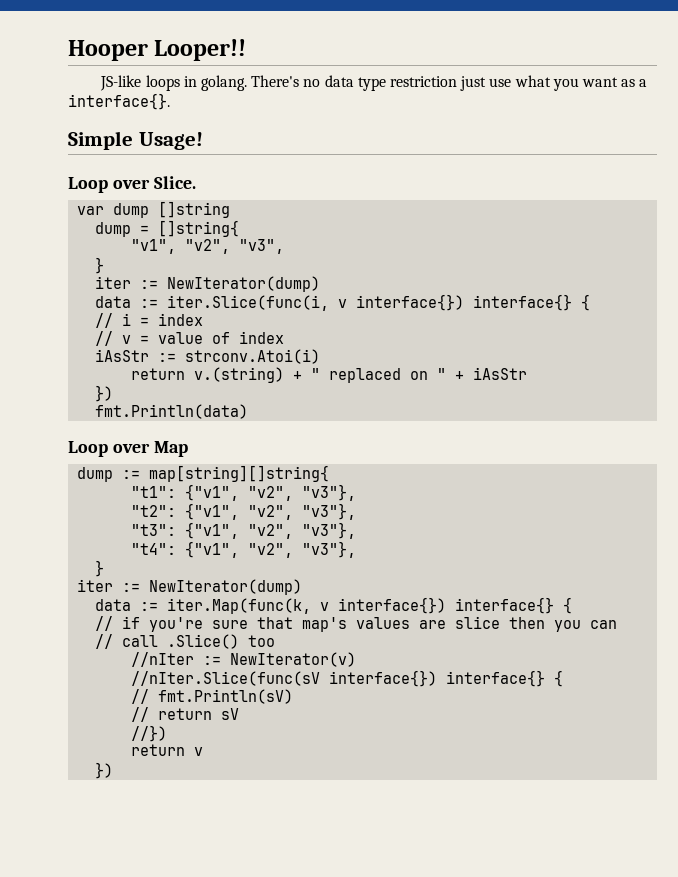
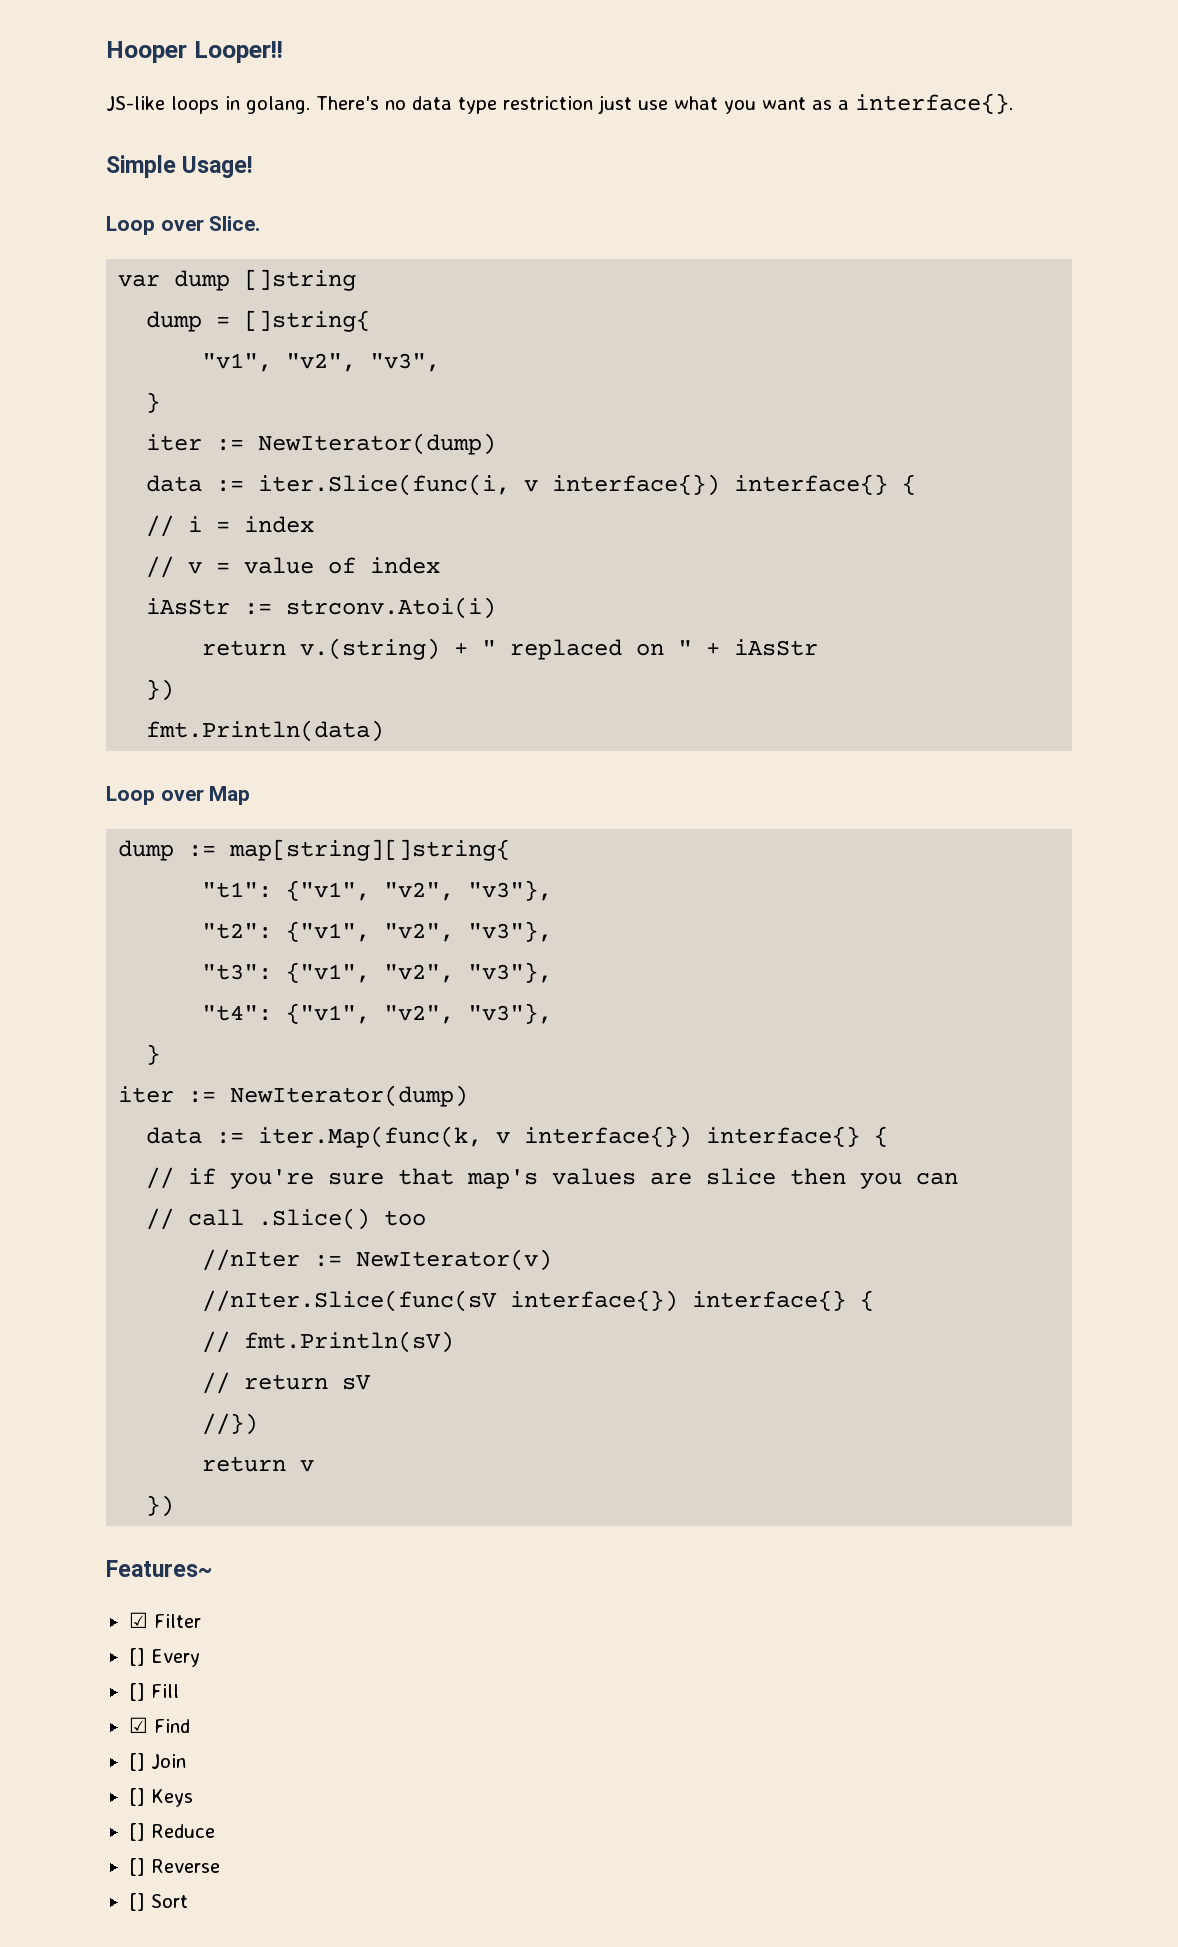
+ Features~
+ ☑ Filter
+ [] Every
+ [] Fill
+ ☑ Find
+ [] Join
+ [] Keys
+ [] Reduce
+ [] Reverse
+ [] Sort

